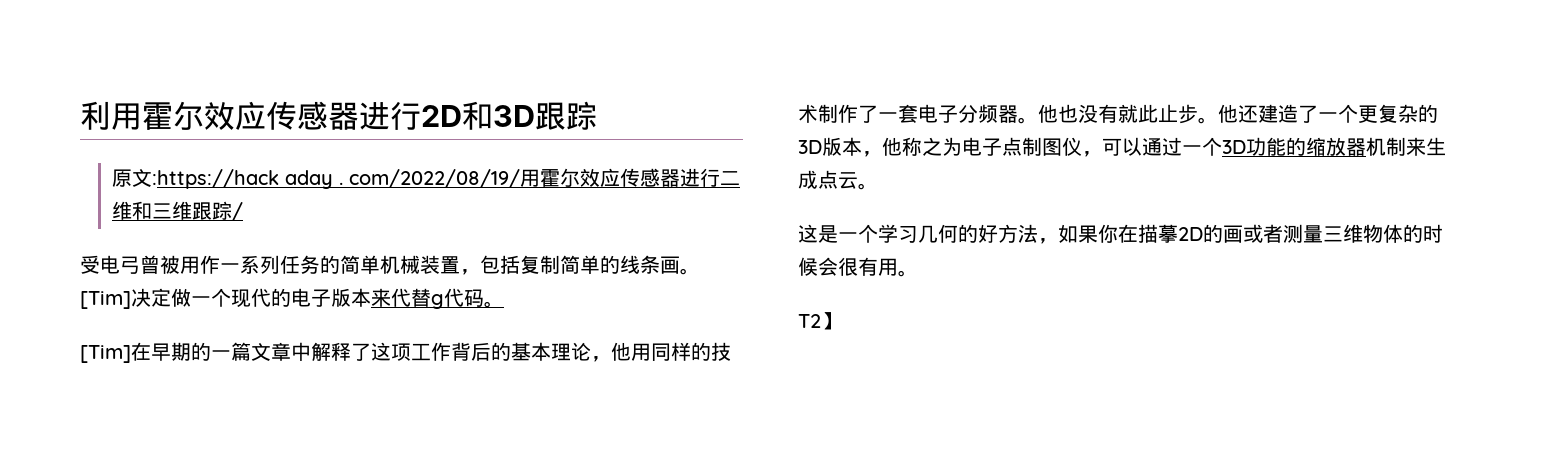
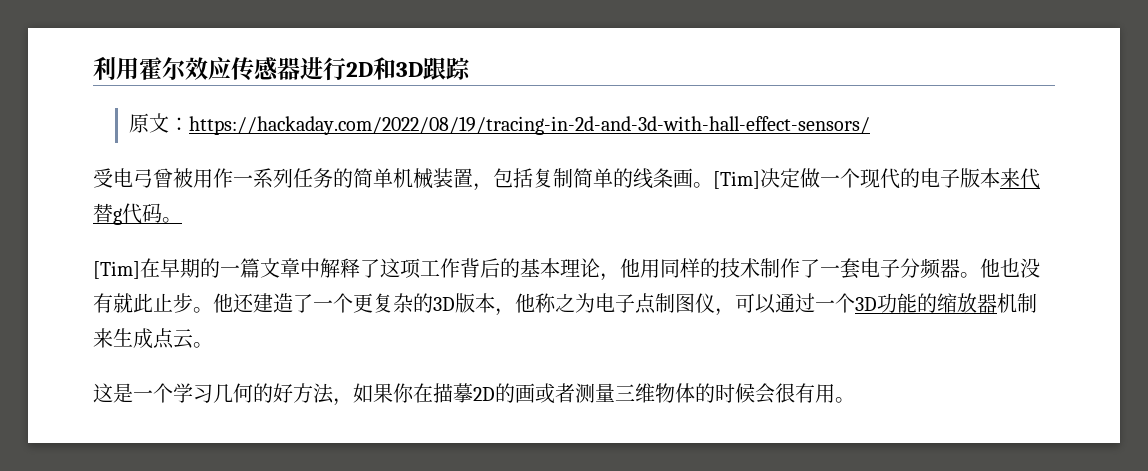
- 原文:https://hack aday . com/2022/08/19/用霍尔效应传感器进行二维和三维跟踪/
+ 原文：https://hackaday.com/2022/08/19/tracing-in-2d-and-3d-with-hall-effect-sensors/
- T2】

